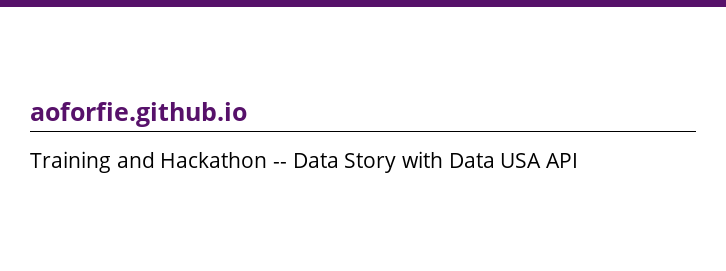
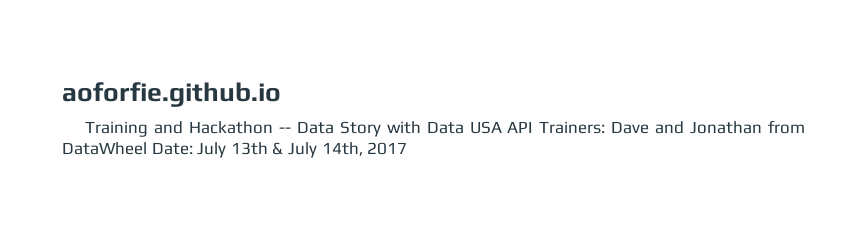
- Training and Hackathon -- Data Story with Data USA API
+ Training and Hackathon -- Data Story with Data USA API Trainers: Dave and Jonathan from DataWheel Date: July 13th & July 14th, 2017

